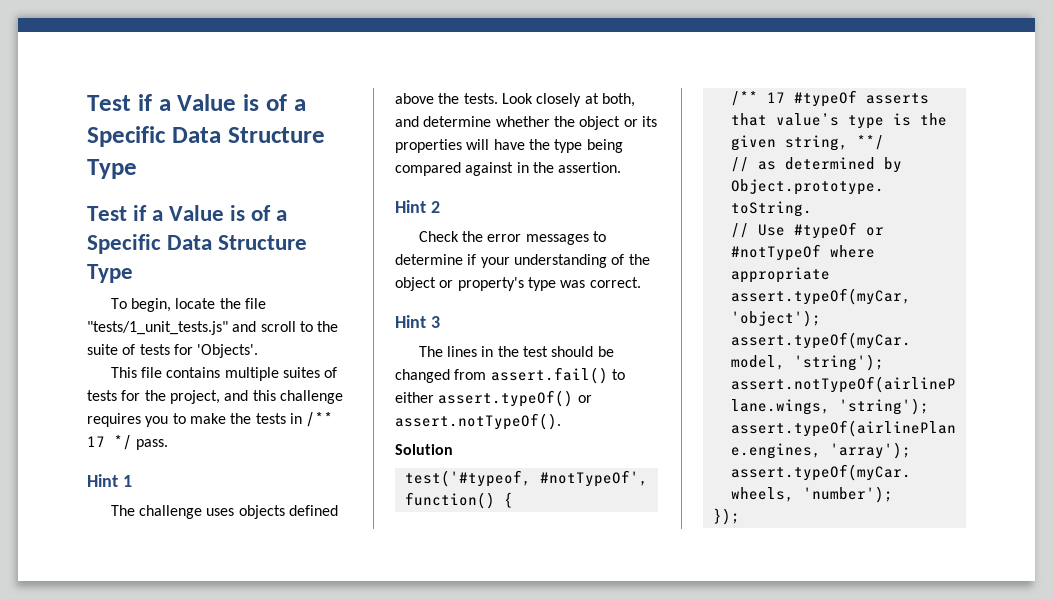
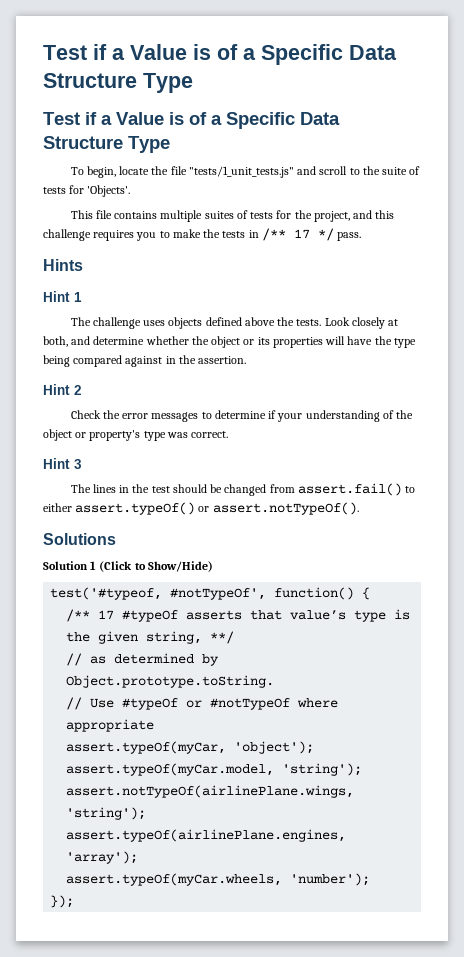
+ Hints
+ Solutions
- Solution
+ Solution 1 (Click to Show/Hide)

